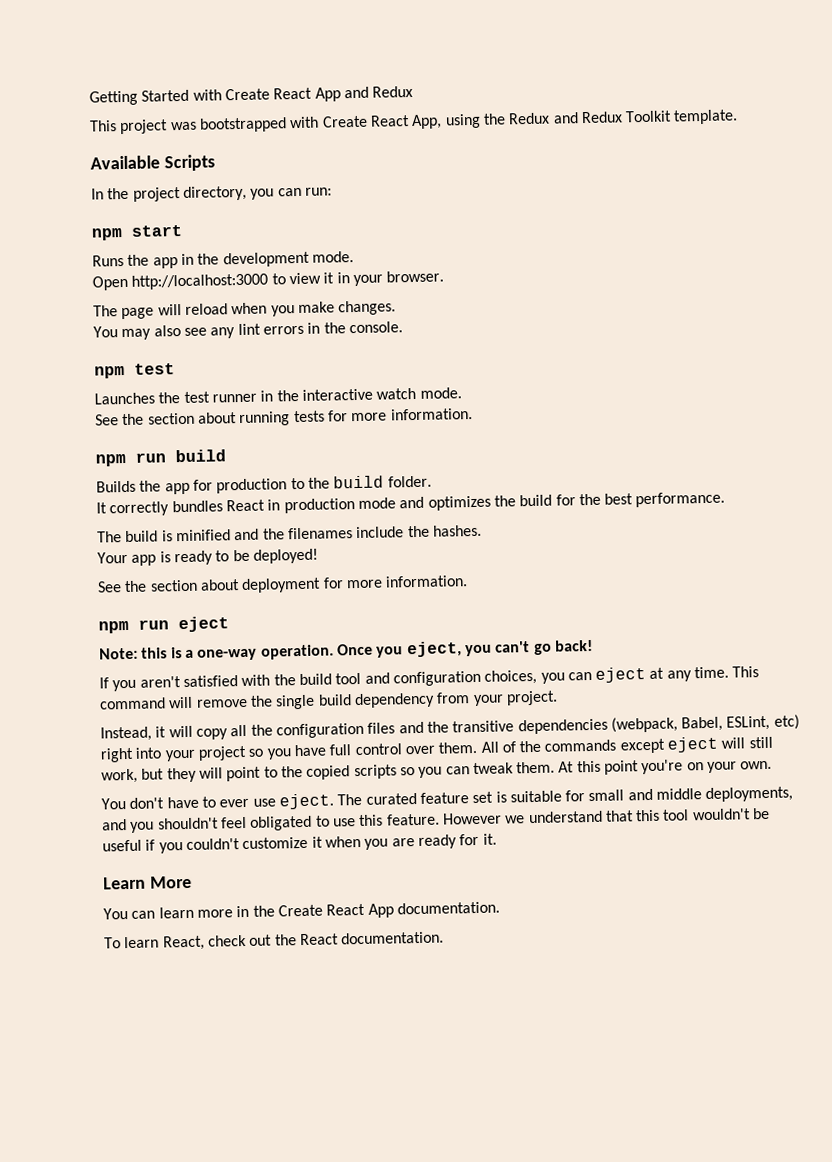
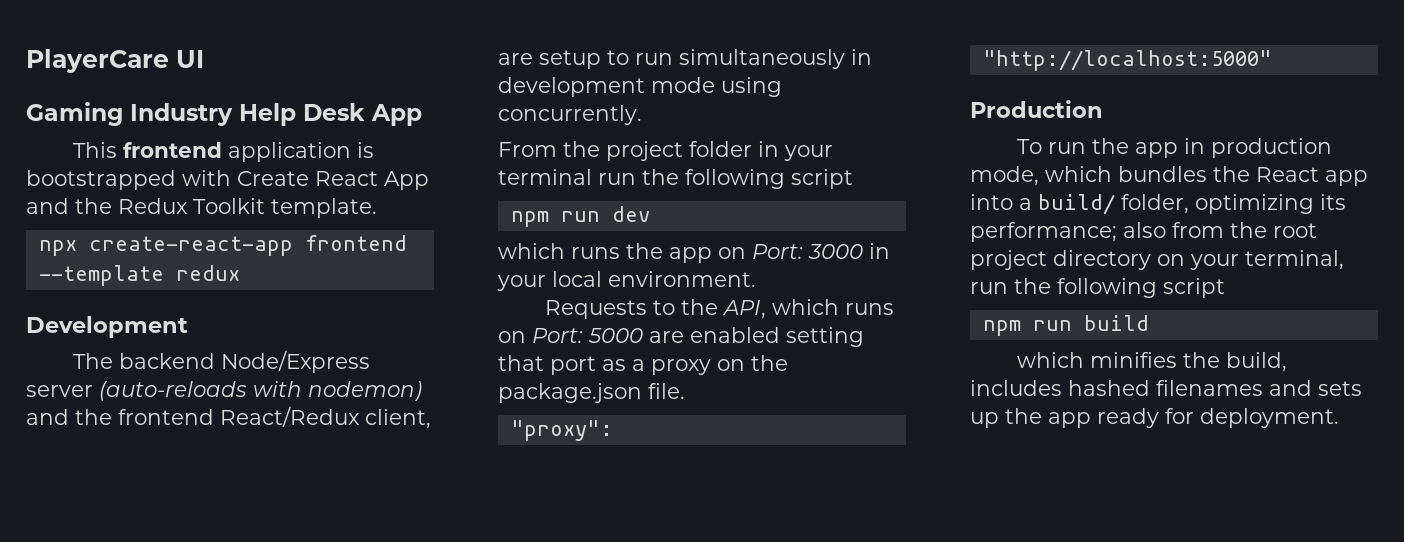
- Getting Started with Create React App and Redux
- This project was bootstrapped with Create React App, using the Redux and Redux Toolkit template.
- Available Scripts
- In the project directory, you can run:
- npm start
- Runs the app in the development mode.
- Open http://localhost:3000 to view it in your browser.
- The page will reload when you make changes.
- You may also see any lint errors in the console.
- npm test
- Launches the test runner in the interactive watch mode.
- See the section about running tests for more information.
+ PlayerCare UI
+ Gaming Industry Help Desk App
+ This frontend application is bootstrapped with Create React App and the Redux Toolkit template.
+ npx create-react-app frontend --template redux
+ Development
+ The backend Node/Express server (auto-reloads with nodemon) and the frontend React/Redux client, are setup to run simultaneously in development mode using concurrently.
+ From the project folder in your terminal run the following script
+ npm run dev
+ which runs the app on Port: 3000 in your local environment.
+ Requests to the API, which runs on Port: 5000 are enabled setting that port as a proxy on the package.json file.
+ "proxy": "http://localhost:5000"
+ Production
+ To run the app in production mode, which bundles the React app into a build/ folder, optimizing its performance; also from the root project directory on your terminal, run the following script
  npm run build
- Builds the app for production to the build folder.
- It correctly bundles React in production mode and optimizes the build for the best performance.
- The build is minified and the filenames include the hashes.
- Your app is ready to be deployed!
- See the section about deployment for more information.
- npm run eject
- Note: this is a one-way operation. Once you eject, you can't go back!
- If you aren't satisfied with the build tool and configuration choices, you can eject at any time. This command will remove the single build dependency from your project.
- Instead, it will copy all the configuration files and the transitive dependencies (webpack, Babel, ESLint, etc) right into your project so you have full control over them. All of the commands except eject will still work, but they will point to the copied scripts so you can tweak them. At this point you're on your own.
- You don't have to ever use eject. The curated feature set is suitable for small and middle deployments, and you shouldn't feel obligated to use this feature. However we understand that this tool wouldn't be useful if you couldn't customize it when you are ready for it.
- Learn More
- You can learn more in the Create React App documentation.
- To learn React, check out the React documentation.
+ which minifies the build, includes hashed filenames and sets up the app ready for deployment.

